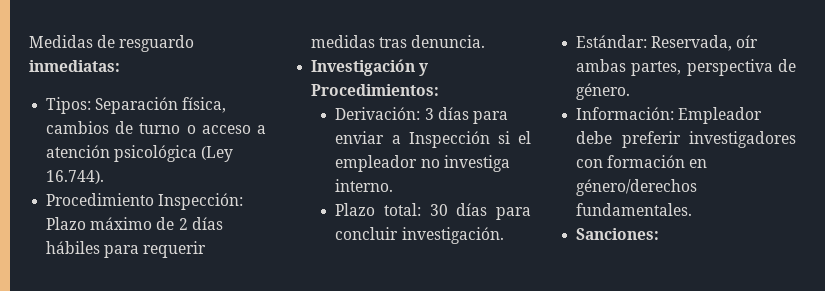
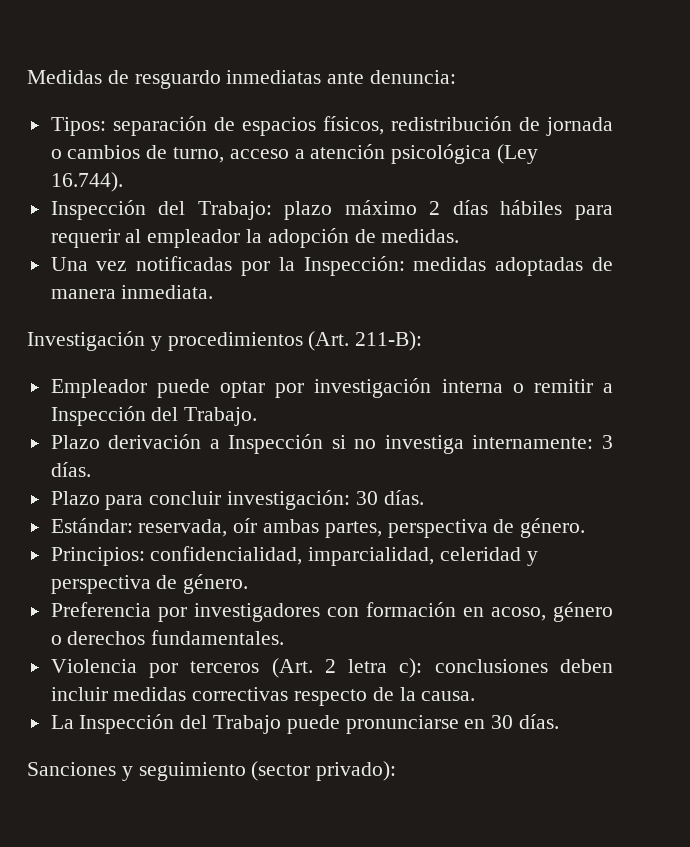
- Medidas de resguardo inmediatas:
- Tipos: Separación física, cambios de turno o acceso a atención psicológica (Ley 16.744).
+ Medidas de resguardo inmediatas ante denuncia:
+ Tipos: separación de espacios físicos, redistribución de jornada o cambios de turno, acceso a atención psicológica (Ley 16.744).
- Procedimiento Inspección: Plazo máximo de 2 días hábiles para requerir medidas tras denuncia.
- Investigación y Procedimientos:
- Derivación: 3 días para enviar a Inspección si el empleador no investiga interno.
- Plazo total: 30 días para concluir investigación.
+ Inspección del Trabajo: plazo máximo 2 días hábiles para requerir al empleador la adopción de medidas.
+ Una vez notificadas por la Inspección: medidas adoptadas de manera inmediata.
+ Investigación y procedimientos (Art. 211-B):
+ Empleador puede optar por investigación interna o remitir a Inspección del Trabajo.
+ Plazo derivación a Inspección si no investiga internamente: 3 días.
+ Plazo para concluir investigación: 30 días.
- Estándar: Reservada, oír ambas partes, perspectiva de género.
+ Estándar: reservada, oír ambas partes, perspectiva de género.
- Información: Empleador debe preferir investigadores con formación en género/derechos fundamentales.
- Sanciones:
+ Principios: confidencialidad, imparcialidad, celeridad y perspectiva de género.
+ Preferencia por investigadores con formación en acoso, género o derechos fundamentales.
+ Violencia por terceros (Art. 2 letra c): conclusiones deben incluir medidas correctivas respecto de la causa.
+ La Inspección del Trabajo puede pronunciarse en 30 días.
+ Sanciones y seguimiento (sector privado):

